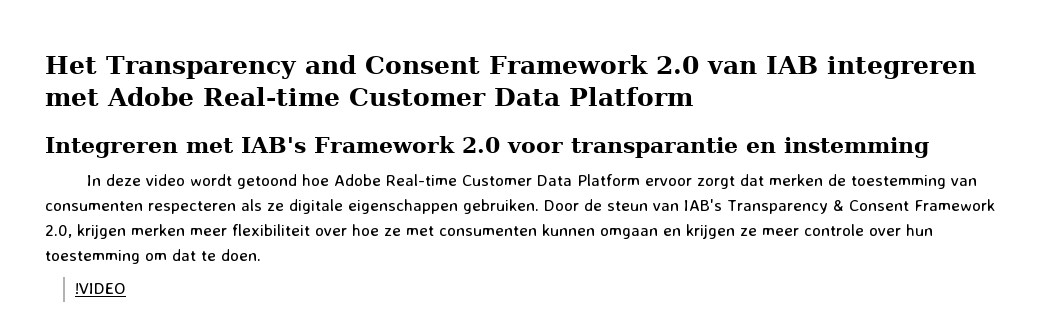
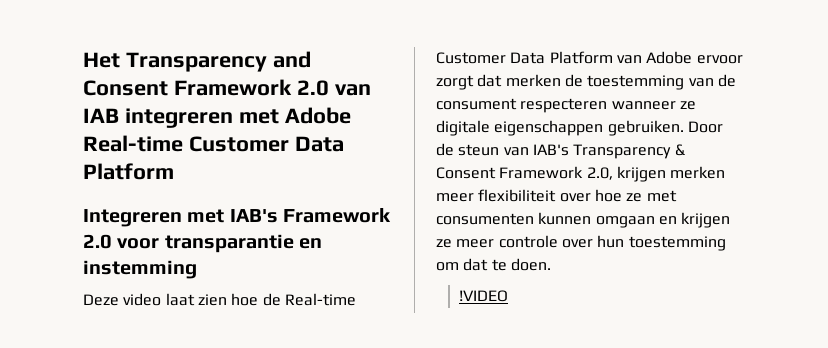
- In deze video wordt getoond hoe Adobe Real-time Customer Data Platform ervoor zorgt dat merken de toestemming van consumenten respecteren als ze digitale eigenschappen gebruiken.
+ Deze video laat zien hoe de Real-time Customer Data Platform van Adobe ervoor zorgt dat merken de toestemming van de consument respecteren wanneer ze digitale eigenschappen gebruiken.

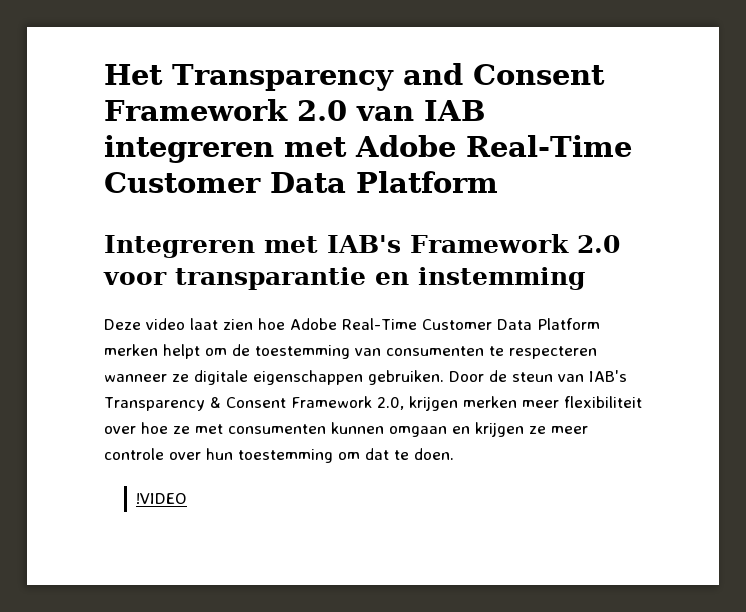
- Het Transparency and Consent Framework 2.0 van IAB integreren met Adobe Real-time Customer Data Platform
+ Het Transparency and Consent Framework 2.0 van IAB integreren met Adobe Real-Time Customer Data Platform
- Deze video laat zien hoe de Real-time Customer Data Platform van Adobe ervoor zorgt dat merken de toestemming van de consument respecteren wanneer ze digitale eigenschappen gebruiken.
+ Deze video laat zien hoe Adobe Real-Time Customer Data Platform merken helpt om de toestemming van consumenten te respecteren wanneer ze digitale eigenschappen gebruiken.

